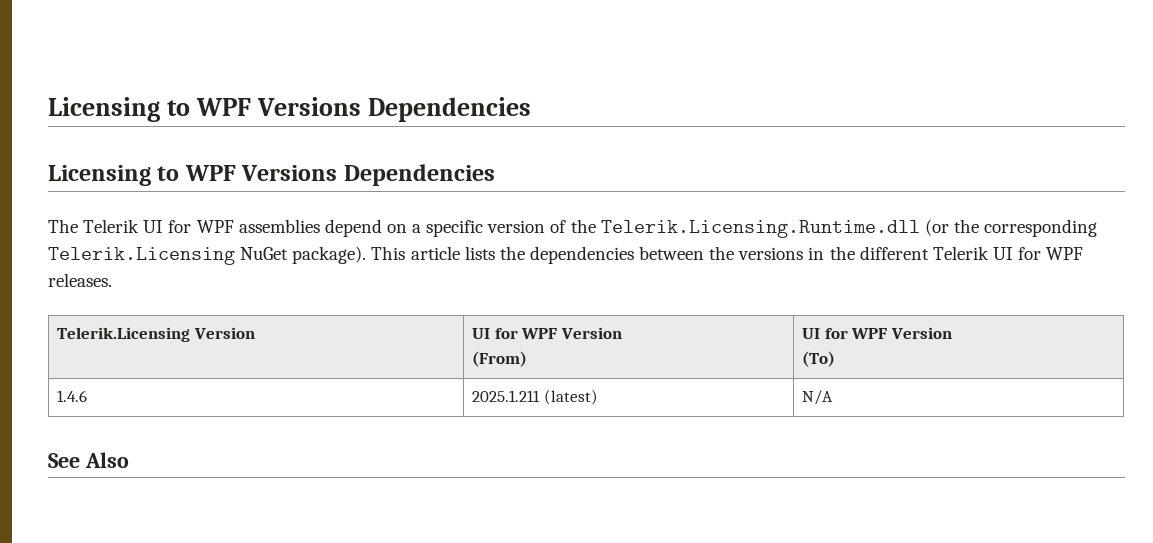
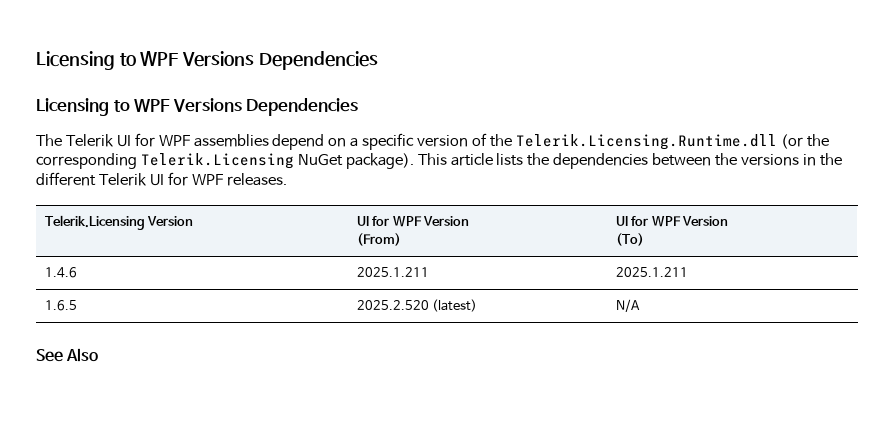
- 1.4.6 | 2025.1.211 (latest) | N/A
+ 1.4.6 | 2025.1.211 | 2025.1.211
+ 1.6.5 | 2025.2.520 (latest) | N/A

